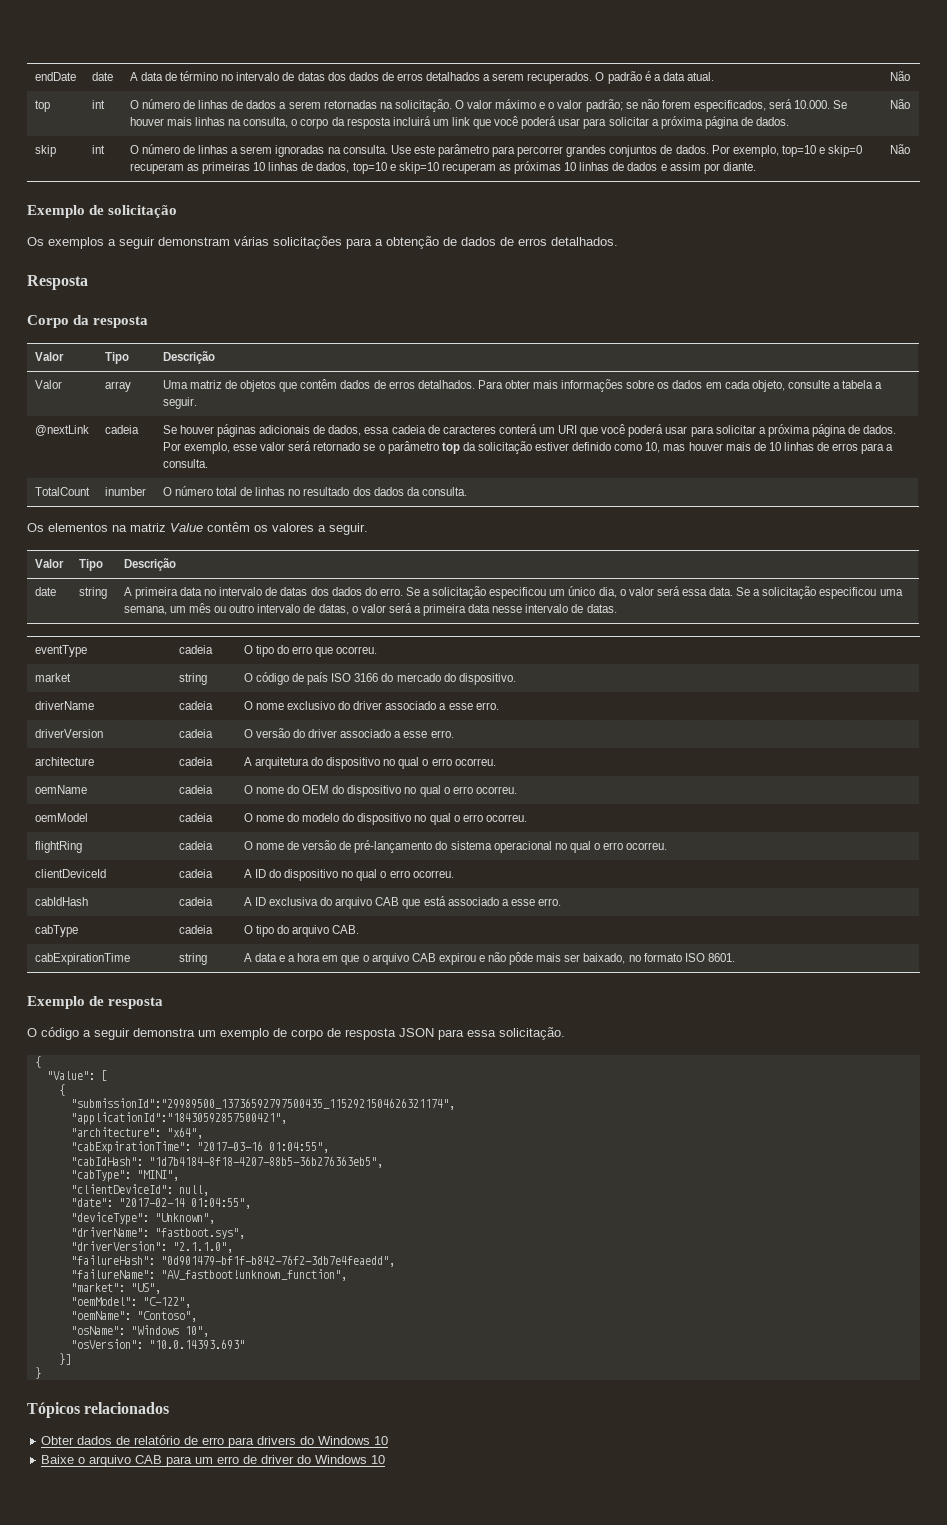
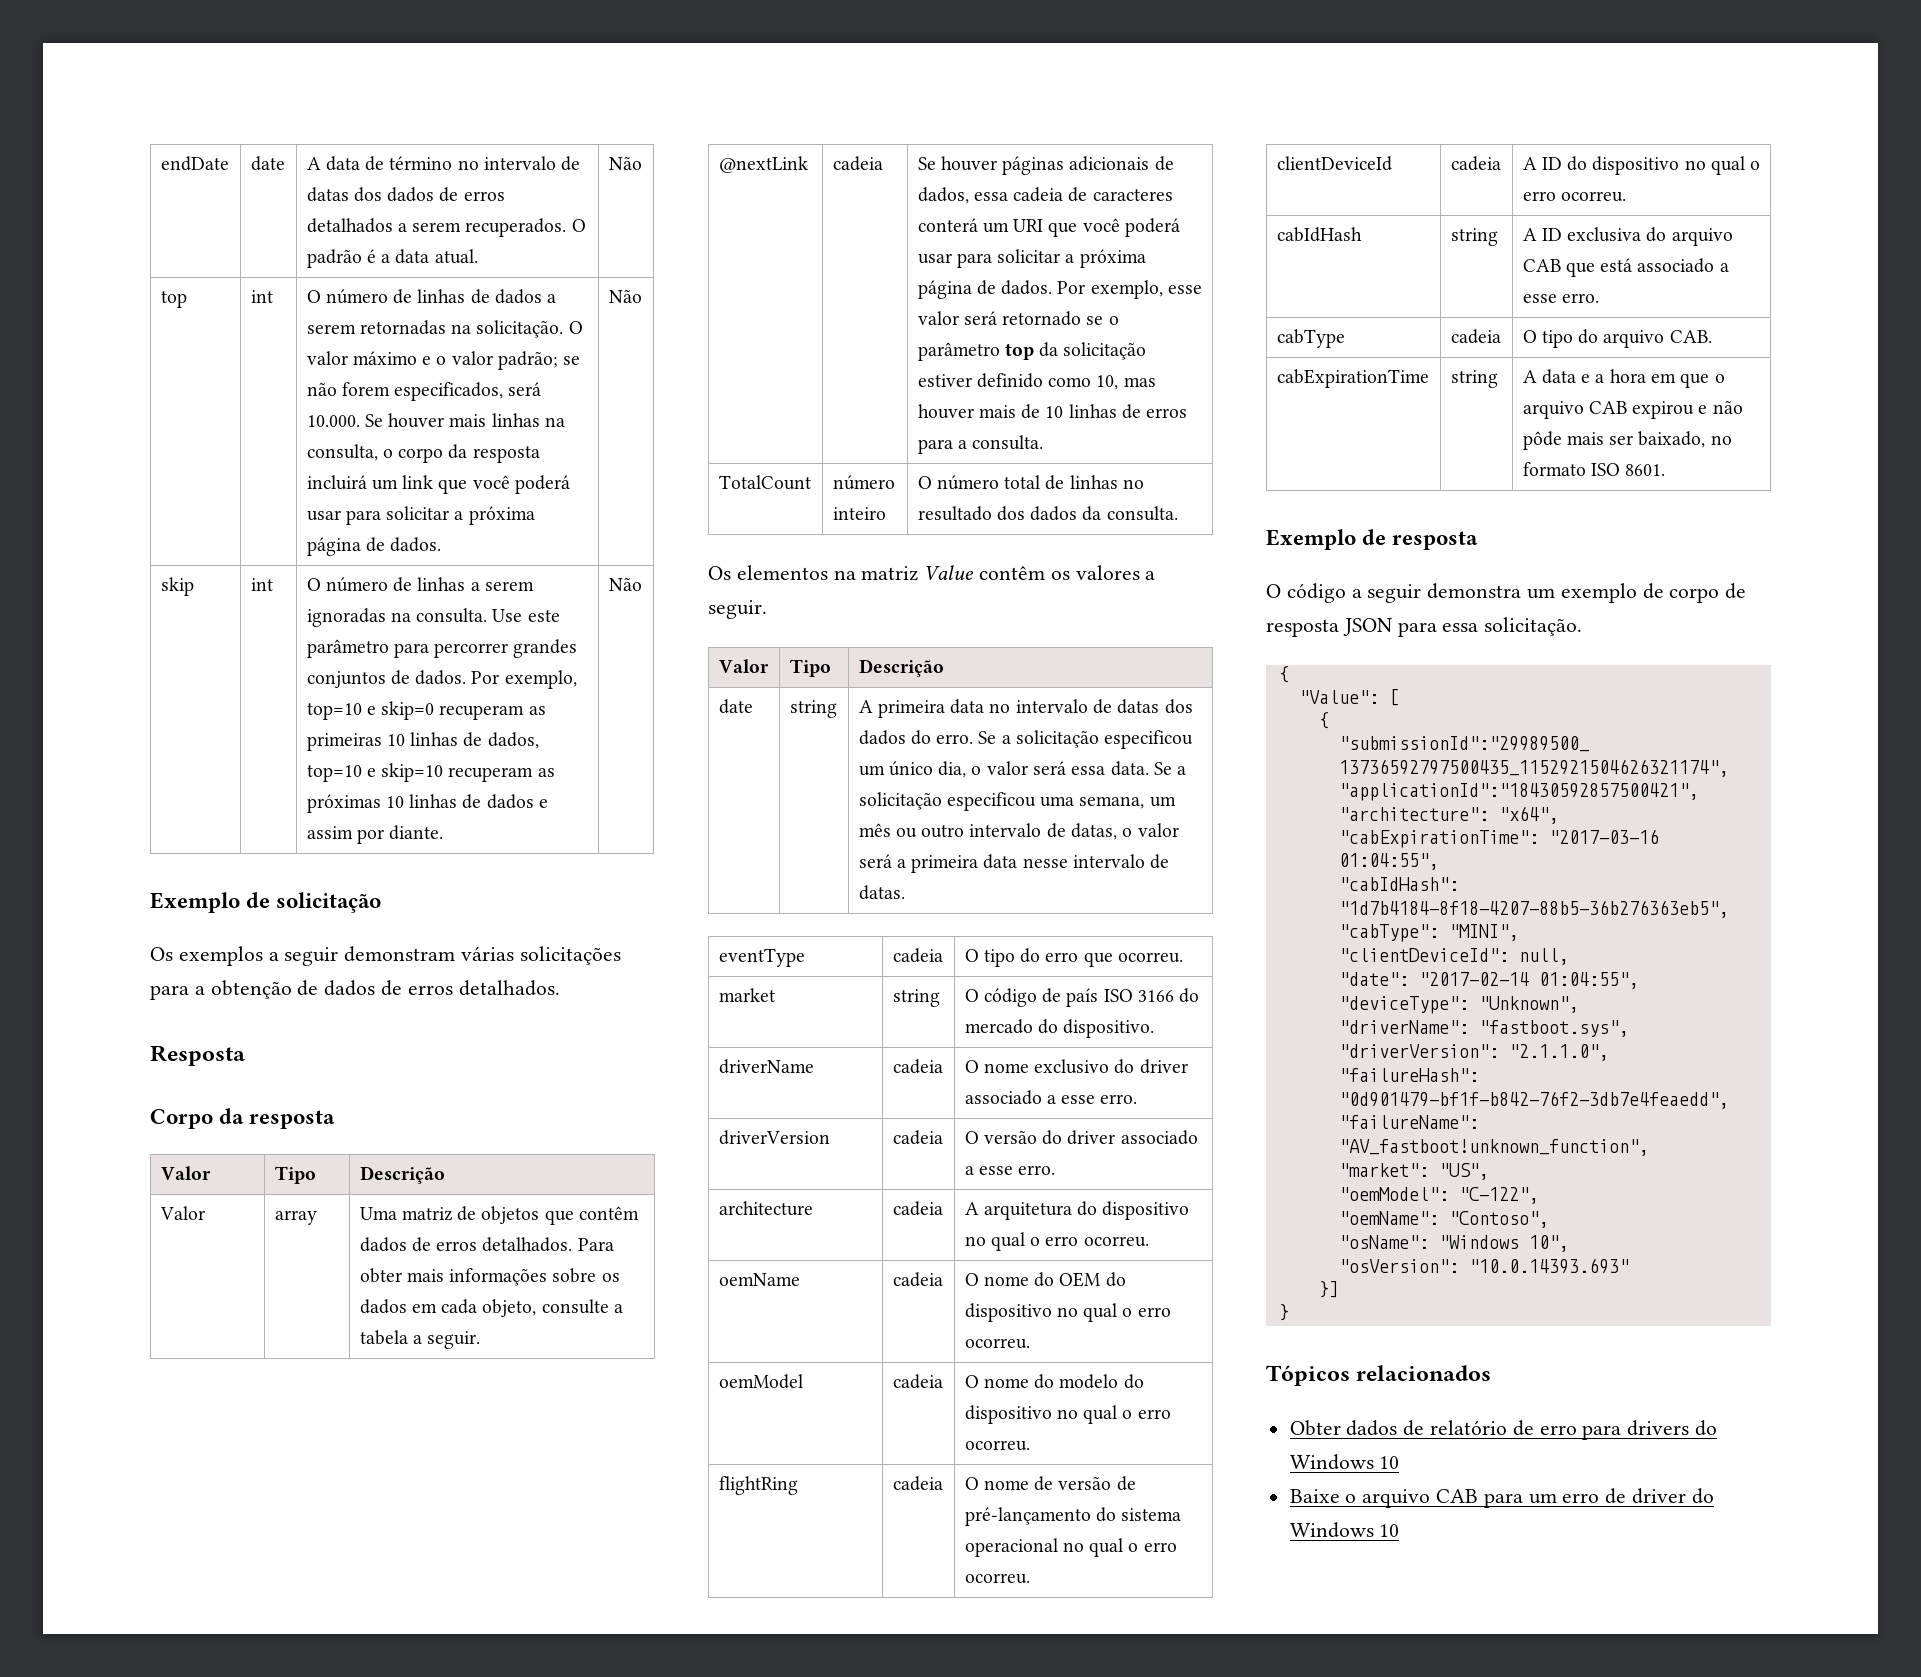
- TotalCount | inumber | O número total de linhas no resultado dos dados da consulta.
+ TotalCount | número inteiro | O número total de linhas no resultado dos dados da consulta.
- cabIdHash | cadeia | A ID exclusiva do arquivo CAB que está associado a esse erro.
+ cabIdHash | string | A ID exclusiva do arquivo CAB que está associado a esse erro.

